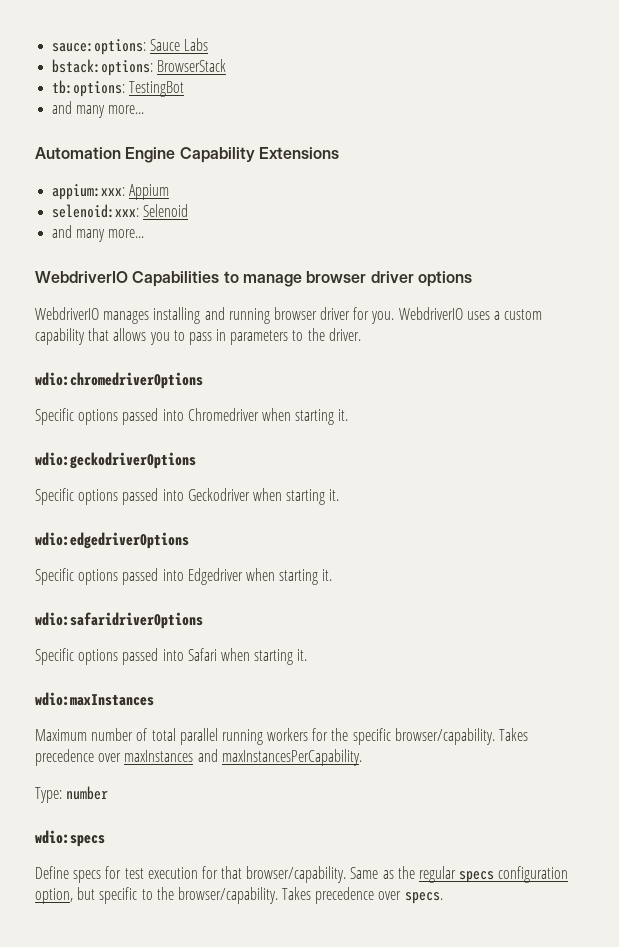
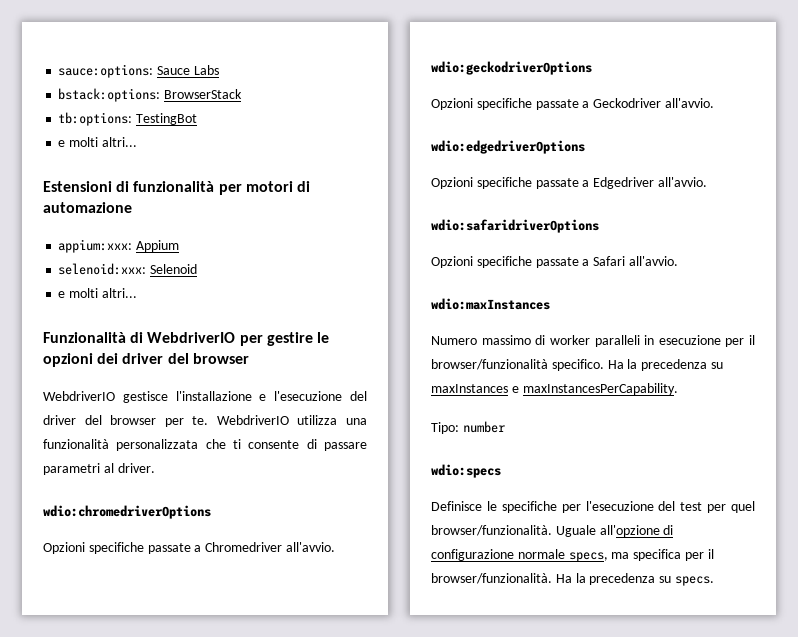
  tb:options: TestingBot
- and many more...
- Automation Engine Capability Extensions
+ e molti altri...
+ Estensioni di funzionalità per motori di automazione
  appium:xxx: Appium
  selenoid:xxx: Selenoid
- and many more...
- WebdriverIO Capabilities to manage browser driver options
- WebdriverIO manages installing and running browser driver for you. WebdriverIO uses a custom capability that allows you to pass in parameters to the driver.
+ e molti altri...
+ Funzionalità di WebdriverIO per gestire le opzioni dei driver del browser
+ WebdriverIO gestisce l'installazione e l'esecuzione del driver del browser per te. WebdriverIO utilizza una funzionalità personalizzata che ti consente di passare parametri al driver.
  wdio:chromedriverOptions
- Specific options passed into Chromedriver when starting it.
+ Opzioni specifiche passate a Chromedriver all'avvio.
  wdio:geckodriverOptions
- Specific options passed into Geckodriver when starting it.
+ Opzioni specifiche passate a Geckodriver all'avvio.
  wdio:edgedriverOptions
- Specific options passed into Edgedriver when starting it.
+ Opzioni specifiche passate a Edgedriver all'avvio.
  wdio:safaridriverOptions
- Specific options passed into Safari when starting it.
+ Opzioni specifiche passate a Safari all'avvio.
  wdio:maxInstances
- Maximum number of total parallel running workers for the specific browser/capability. Takes precedence over maxInstances and maxInstancesPerCapability.
+ Numero massimo di worker paralleli in esecuzione per il browser/funzionalità specifico. Ha la precedenza su maxInstances e maxInstancesPerCapability.
- Type: number
+ Tipo: number
- Define specs for test execution for that browser/capability. Same as the regular specs configuration option, but specific to the browser/capability. Takes precedence over specs.
+ Definisce le specifiche per l'esecuzione del test per quel browser/funzionalità. Uguale all'opzione di configurazione normale specs, ma specifica per il browser/funzionalità. Ha la precedenza su specs.

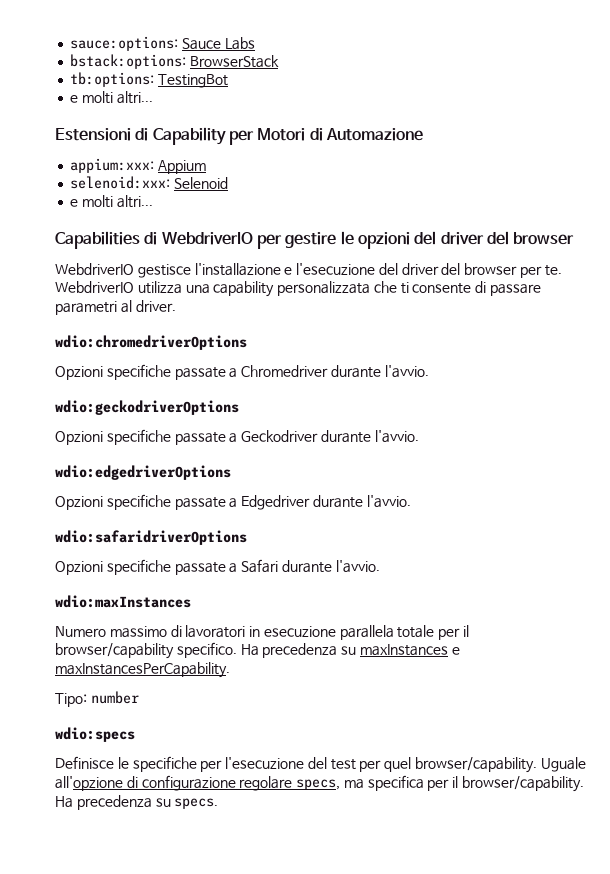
- Estensioni di funzionalità per motori di automazione
+ Estensioni di Capability per Motori di Automazione
- Funzionalità di WebdriverIO per gestire le opzioni dei driver del browser
+ Capabilities di WebdriverIO per gestire le opzioni del driver del browser
- WebdriverIO utilizza una funzionalità personalizzata che ti consente di passare parametri al driver.
+ WebdriverIO utilizza una capability personalizzata che ti consente di passare parametri al driver.
- Opzioni specifiche passate a Chromedriver all'avvio.
+ Opzioni specifiche passate a Chromedriver durante l'avvio.
- Opzioni specifiche passate a Geckodriver all'avvio.
+ Opzioni specifiche passate a Geckodriver durante l'avvio.
- Opzioni specifiche passate a Edgedriver all'avvio.
+ Opzioni specifiche passate a Edgedriver durante l'avvio.
- Opzioni specifiche passate a Safari all'avvio.
+ Opzioni specifiche passate a Safari durante l'avvio.
- Numero massimo di worker paralleli in esecuzione per il browser/funzionalità specifico.
+ Numero massimo di lavoratori in esecuzione parallela totale per il browser/capability specifico.
- Ha la precedenza su maxInstances e maxInstancesPerCapability.
+ Ha precedenza su maxInstances e maxInstancesPerCapability.
- Definisce le specifiche per l'esecuzione del test per quel browser/funzionalità.
+ Definisce le specifiche per l'esecuzione del test per quel browser/capability.
- Uguale all'opzione di configurazione normale specs, ma specifica per il browser/funzionalità. Ha la precedenza su specs.
+ Uguale all'opzione di configurazione regolare specs, ma specifica per il browser/capability. Ha precedenza su specs.

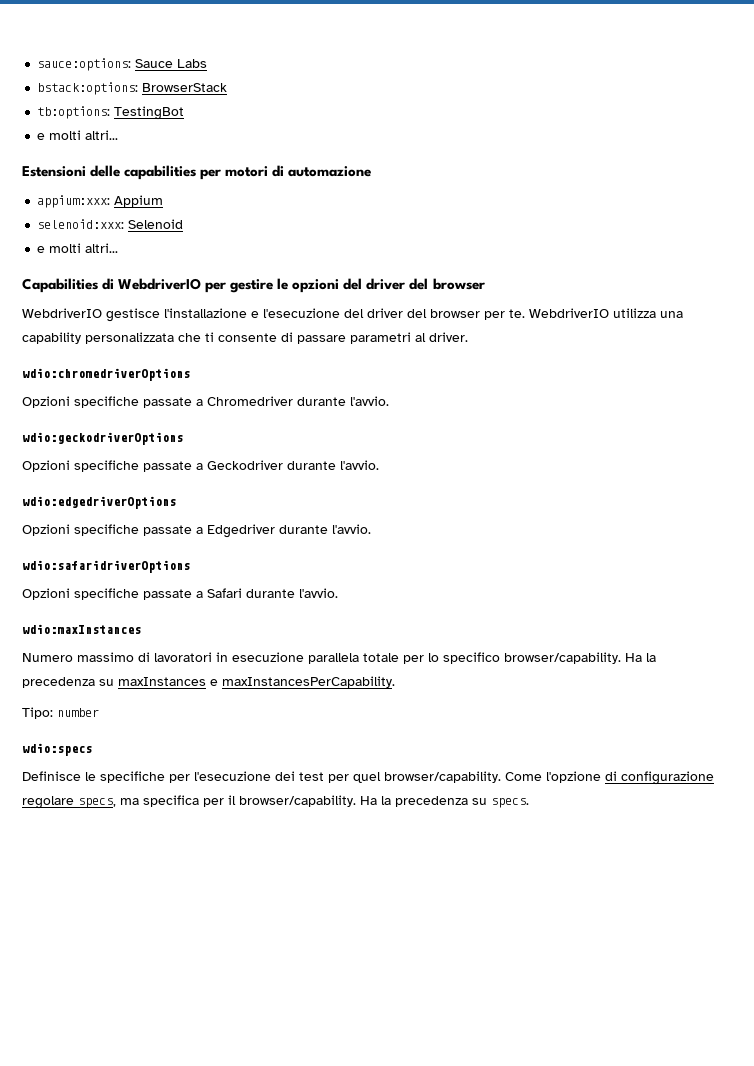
- Estensioni di Capability per Motori di Automazione
+ Estensioni delle capabilities per motori di automazione
- Numero massimo di lavoratori in esecuzione parallela totale per il browser/capability specifico. Ha precedenza su maxInstances e maxInstancesPerCapability.
+ Numero massimo di lavoratori in esecuzione parallela totale per lo specifico browser/capability. Ha la precedenza su maxInstances e maxInstancesPerCapability.
- Definisce le specifiche per l'esecuzione del test per quel browser/capability.
+ Definisce le specifiche per l'esecuzione dei test per quel browser/capability.
- Uguale all'opzione di configurazione regolare specs, ma specifica per il browser/capability.
+ Come l'opzione di configurazione regolare specs, ma specifica per il browser/capability.
- Ha precedenza su specs.
+ Ha la precedenza su specs.

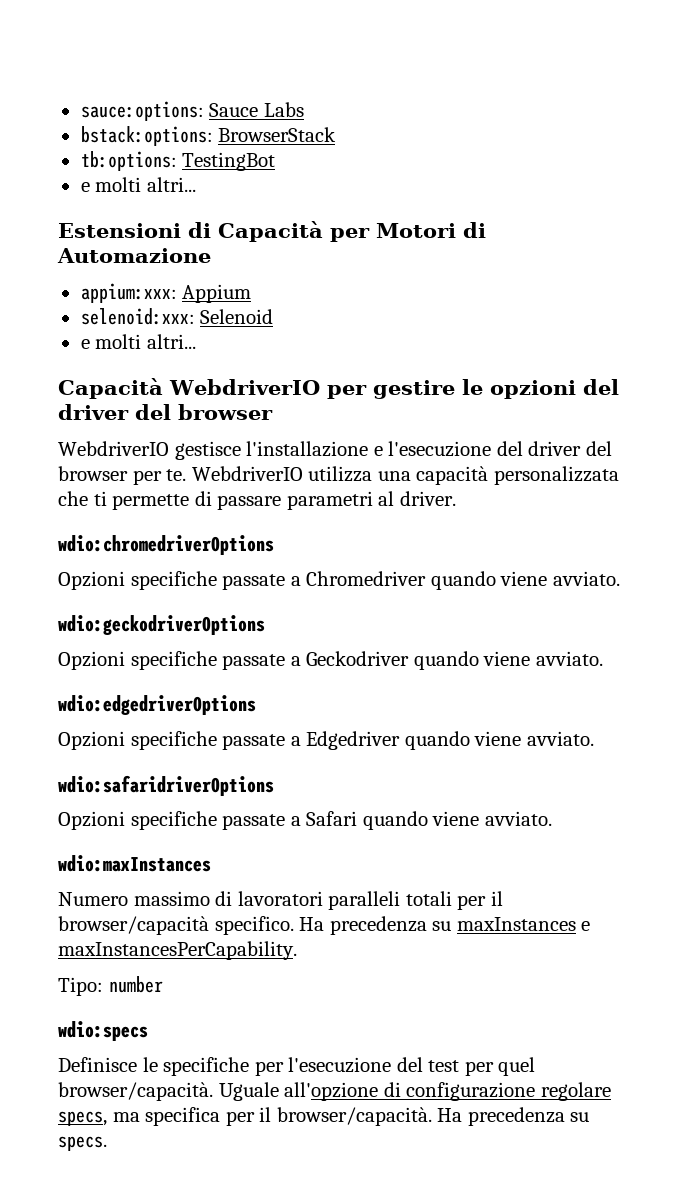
- Estensioni delle capabilities per motori di automazione
+ Estensioni di Capacità per Motori di Automazione
- Capabilities di WebdriverIO per gestire le opzioni del driver del browser
+ Capacità WebdriverIO per gestire le opzioni del driver del browser
- WebdriverIO utilizza una capability personalizzata che ti consente di passare parametri al driver.
+ WebdriverIO utilizza una capacità personalizzata che ti permette di passare parametri al driver.
- Opzioni specifiche passate a Chromedriver durante l'avvio.
+ Opzioni specifiche passate a Chromedriver quando viene avviato.
- Opzioni specifiche passate a Geckodriver durante l'avvio.
+ Opzioni specifiche passate a Geckodriver quando viene avviato.
- Opzioni specifiche passate a Edgedriver durante l'avvio.
+ Opzioni specifiche passate a Edgedriver quando viene avviato.
- Opzioni specifiche passate a Safari durante l'avvio.
+ Opzioni specifiche passate a Safari quando viene avviato.
- Numero massimo di lavoratori in esecuzione parallela totale per lo specifico browser/capability. Ha la precedenza su maxInstances e maxInstancesPerCapability.
+ Numero massimo di lavoratori paralleli totali per il browser/capacità specifico. Ha precedenza su maxInstances e maxInstancesPerCapability.
- Definisce le specifiche per l'esecuzione dei test per quel browser/capability. Come l'opzione di configurazione regolare specs, ma specifica per il browser/capability. Ha la precedenza su specs.
+ Definisce le specifiche per l'esecuzione del test per quel browser/capacità. Uguale all'opzione di configurazione regolare specs, ma specifica per il browser/capacità. Ha precedenza su specs.

